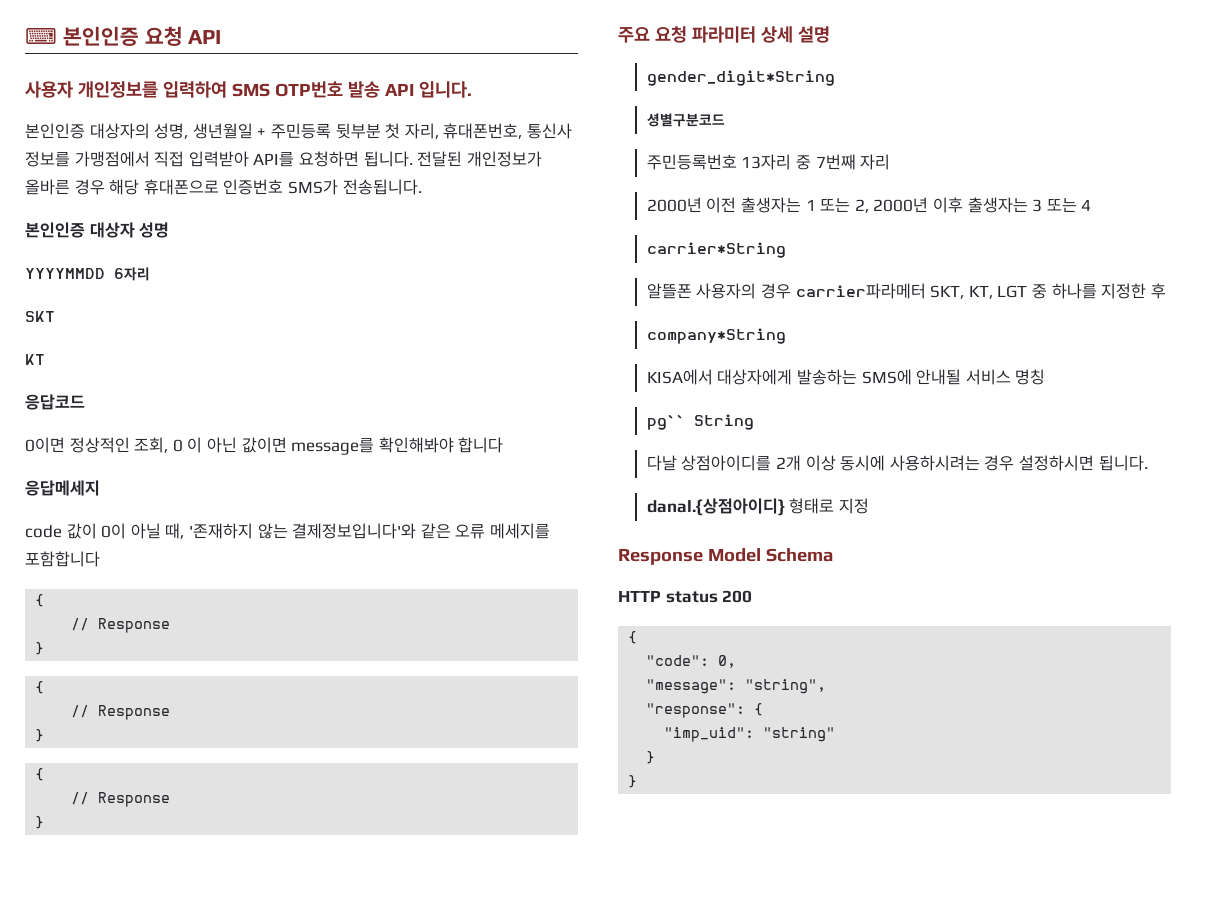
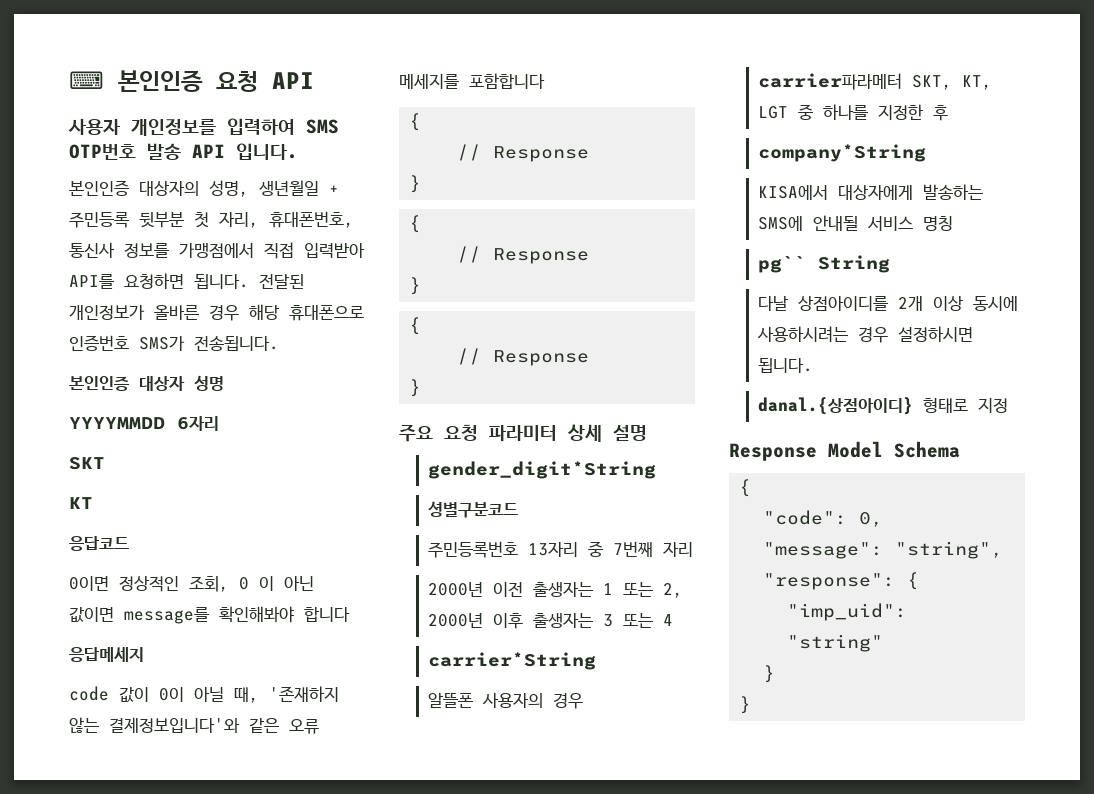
- HTTP status 200

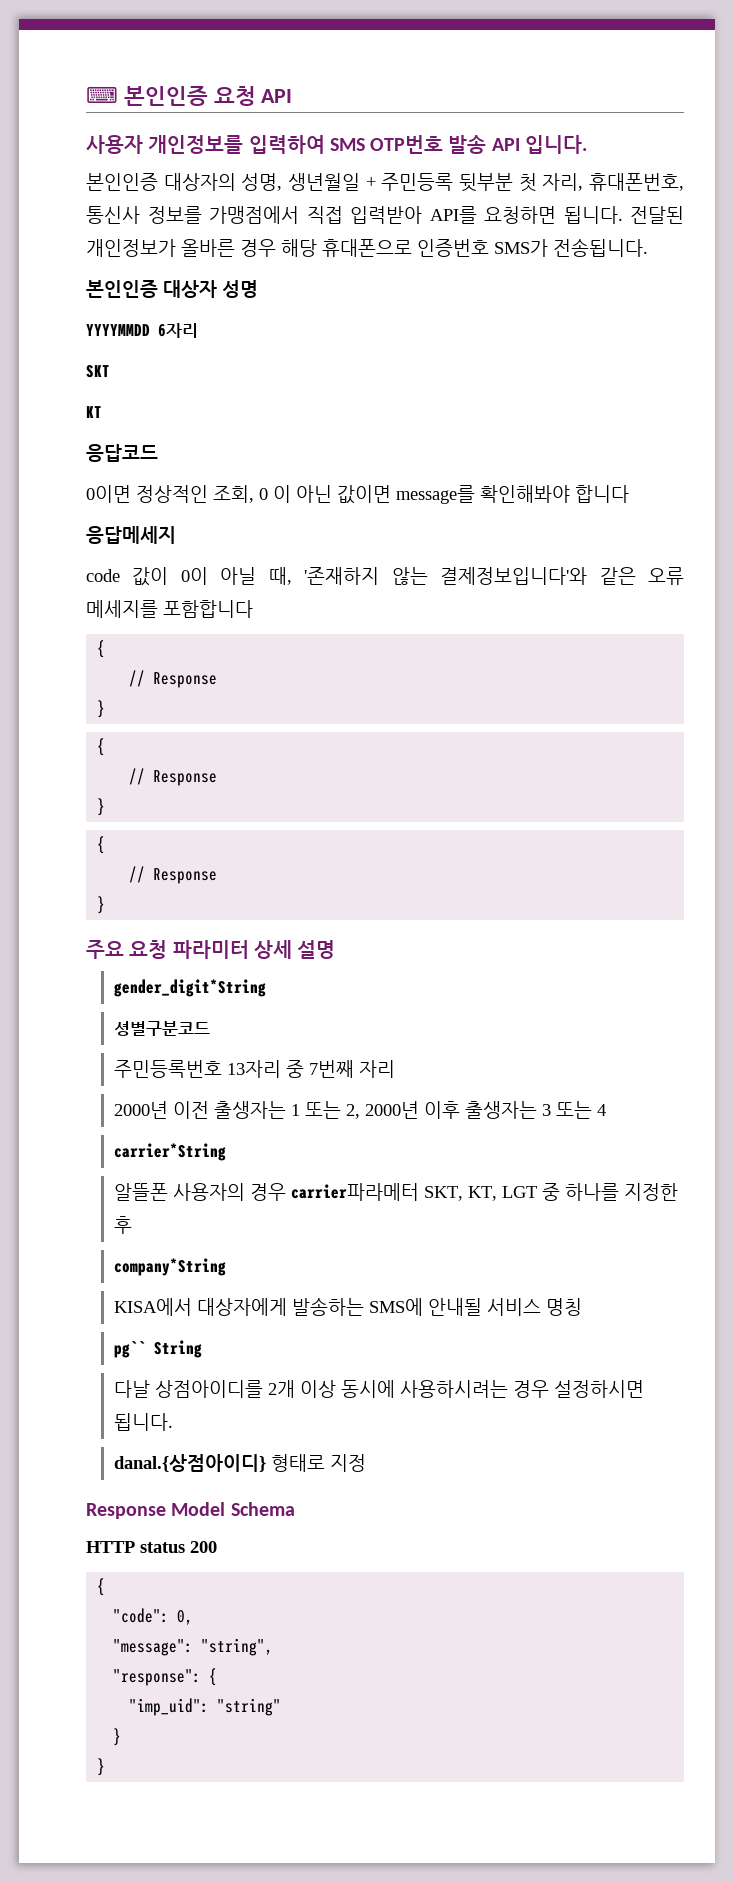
+ HTTP status 200

